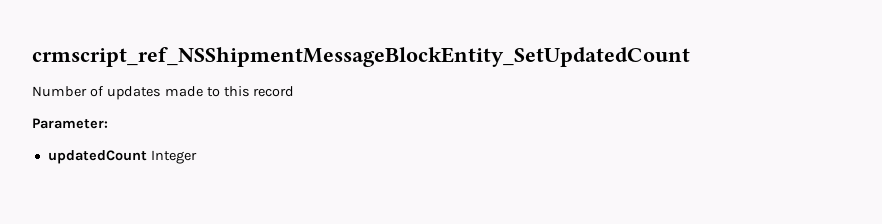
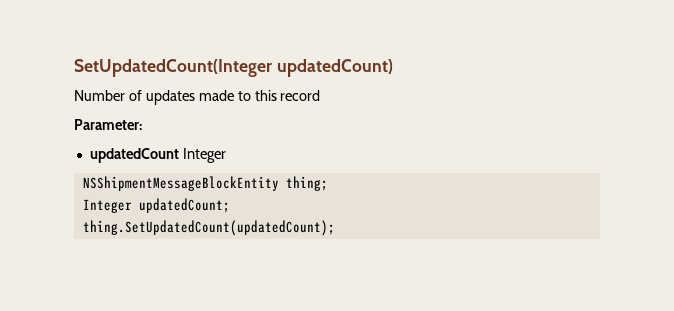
- crmscript_ref_NSShipmentMessageBlockEntity_SetUpdatedCount
+ SetUpdatedCount(Integer updatedCount)
+ NSShipmentMessageBlockEntity thing;
+ Integer updatedCount;
+ thing.SetUpdatedCount(updatedCount);

